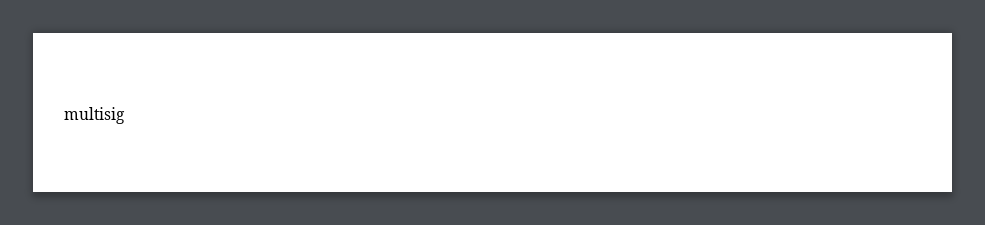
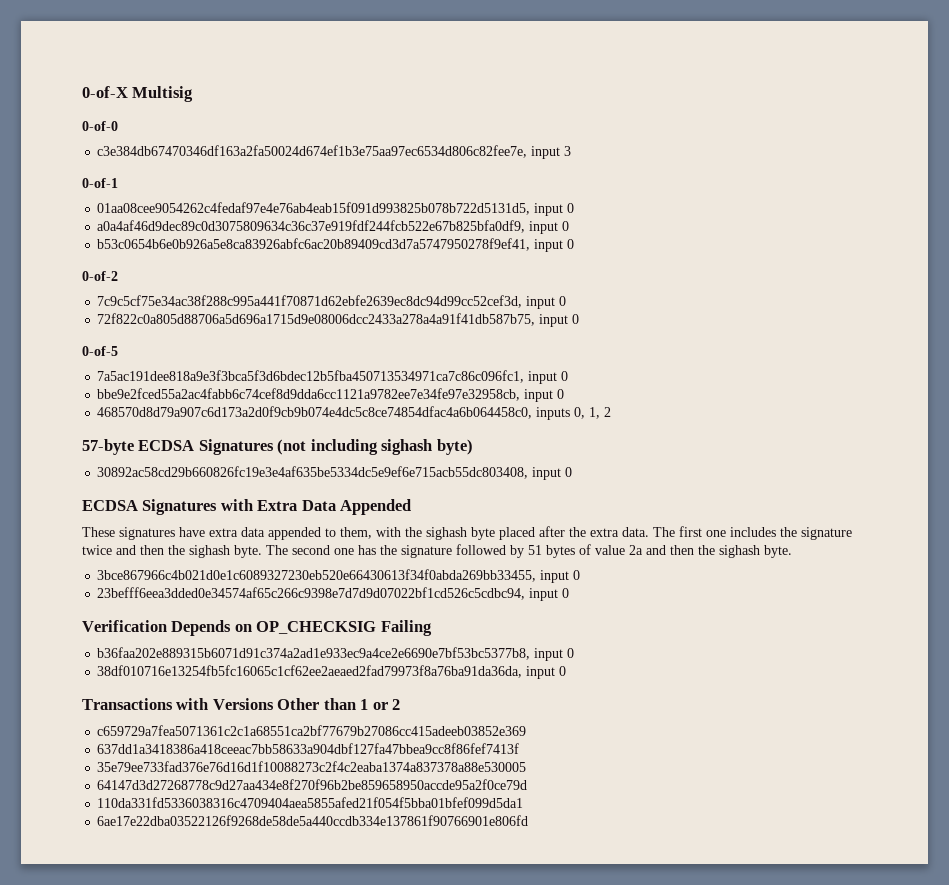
- multisig
+ 0-of-X Multisig
+ 0-of-0
+ c3e384db67470346df163a2fa50024d674ef1b3e75aa97ec6534d806c82fee7e, input 3
+ 0-of-1
+ 01aa08cee9054262c4fedaf97e4e76ab4eab15f091d993825b078b722d5131d5, input 0
+ a0a4af46d9dec89c0d3075809634c36c37e919fdf244fcb522e67b825bfa0df9, input 0
+ b53c0654b6e0b926a5e8ca83926abfc6ac20b89409cd3d7a5747950278f9ef41, input 0
+ 0-of-2
+ 7c9c5cf75e34ac38f288c995a441f70871d62ebfe2639ec8dc94d99cc52cef3d, input 0
+ 72f822c0a805d88706a5d696a1715d9e08006dcc2433a278a4a91f41db587b75, input 0
+ 0-of-5
+ 7a5ac191dee818a9e3f3bca5f3d6bdec12b5fba450713534971ca7c86c096fc1, input 0
+ bbe9e2fced55a2ac4fabb6c74cef8d9dda6cc1121a9782ee7e34fe97e32958cb, input 0
+ 468570d8d79a907c6d173a2d0f9cb9b074e4dc5c8ce74854dfac4a6b064458c0, inputs 0, 1, 2
+ 57-byte ECDSA Signatures (not including sighash byte)
+ 30892ac58cd29b660826fc19e3e4af635be5334dc5e9ef6e715acb55dc803408, input 0
+ ECDSA Signatures with Extra Data Appended
+ These signatures have extra data appended to them, with the sighash byte placed after the extra data. The first one includes the signature twice and then the sighash byte. The second one has the signature followed by 51 bytes of value 2a and then the sighash byte.
+ 3bce867966c4b021d0e1c6089327230eb520e66430613f34f0abda269bb33455, input 0
+ 23befff6eea3dded0e34574af65c266c9398e7d7d9d07022bf1cd526c5cdbc94, input 0
+ Verification Depends on OP_CHECKSIG Failing
+ b36faa202e889315b6071d91c374a2ad1e933ec9a4ce2e6690e7bf53bc5377b8, input 0
+ 38df010716e13254fb5fc16065c1cf62ee2aeaed2fad79973f8a76ba91da36da, input 0
+ Transactions with Versions Other than 1 or 2
+ c659729a7fea5071361c2c1a68551ca2bf77679b27086cc415adeeb03852e369
+ 637dd1a3418386a418ceeac7bb58633a904dbf127fa47bbea9cc8f86fef7413f
+ 35e79ee733fad376e76d16d1f10088273c2f4c2eaba1374a837378a88e530005
+ 64147d3d27268778c9d27aa434e8f270f96b2be859658950accde95a2f0ce79d
+ 110da331fd5336038316c4709404aea5855afed21f054f5bba01bfef099d5da1
+ 6ae17e22dba03522126f9268de58de5a440ccdb334e137861f90766901e806fd

